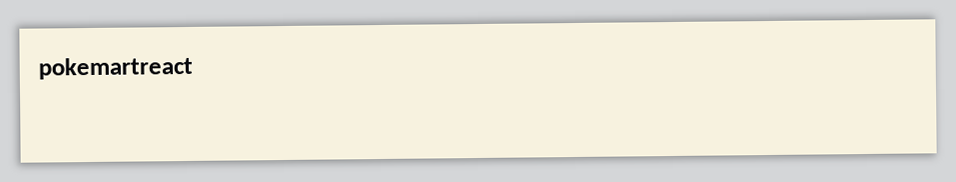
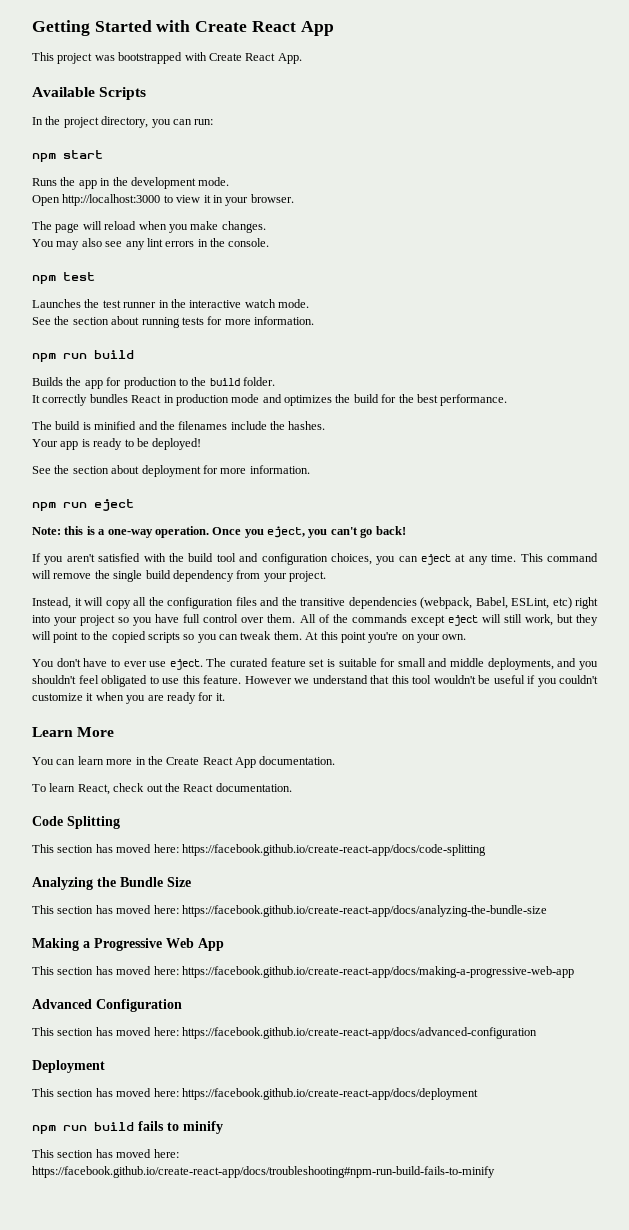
- pokemartreact
+ Getting Started with Create React App
+ This project was bootstrapped with Create React App.
+ Available Scripts
+ In the project directory, you can run:
+ npm start
+ Runs the app in the development mode.
+ Open http://localhost:3000 to view it in your browser.
+ The page will reload when you make changes.
+ You may also see any lint errors in the console.
+ npm test
+ Launches the test runner in the interactive watch mode.
+ See the section about running tests for more information.
+ npm run build
+ Builds the app for production to the build folder.
+ It correctly bundles React in production mode and optimizes the build for the best performance.
+ The build is minified and the filenames include the hashes.
+ Your app is ready to be deployed!
+ See the section about deployment for more information.
+ npm run eject
+ Note: this is a one-way operation. Once you eject, you can't go back!
+ If you aren't satisfied with the build tool and configuration choices, you can eject at any time. This command will remove the single build dependency from your project.
+ Instead, it will copy all the configuration files and the transitive dependencies (webpack, Babel, ESLint, etc) right into your project so you have full control over them. All of the commands except eject will still work, but they will point to the copied scripts so you can tweak them. At this point you're on your own.
+ You don't have to ever use eject. The curated feature set is suitable for small and middle deployments, and you shouldn't feel obligated to use this feature. However we understand that this tool wouldn't be useful if you couldn't customize it when you are ready for it.
+ Learn More
+ You can learn more in the Create React App documentation.
+ To learn React, check out the React documentation.
+ Code Splitting
+ This section has moved here: https://facebook.github.io/create-react-app/docs/code-splitting
+ Analyzing the Bundle Size
+ This section has moved here: https://facebook.github.io/create-react-app/docs/analyzing-the-bundle-size
+ Making a Progressive Web App
+ This section has moved here: https://facebook.github.io/create-react-app/docs/making-a-progressive-web-app
+ Advanced Configuration
+ This section has moved here: https://facebook.github.io/create-react-app/docs/advanced-configuration
+ Deployment
+ This section has moved here: https://facebook.github.io/create-react-app/docs/deployment
+ npm run build fails to minify
+ This section has moved here: https://facebook.github.io/create-react-app/docs/troubleshooting#npm-run-build-fails-to-minify

